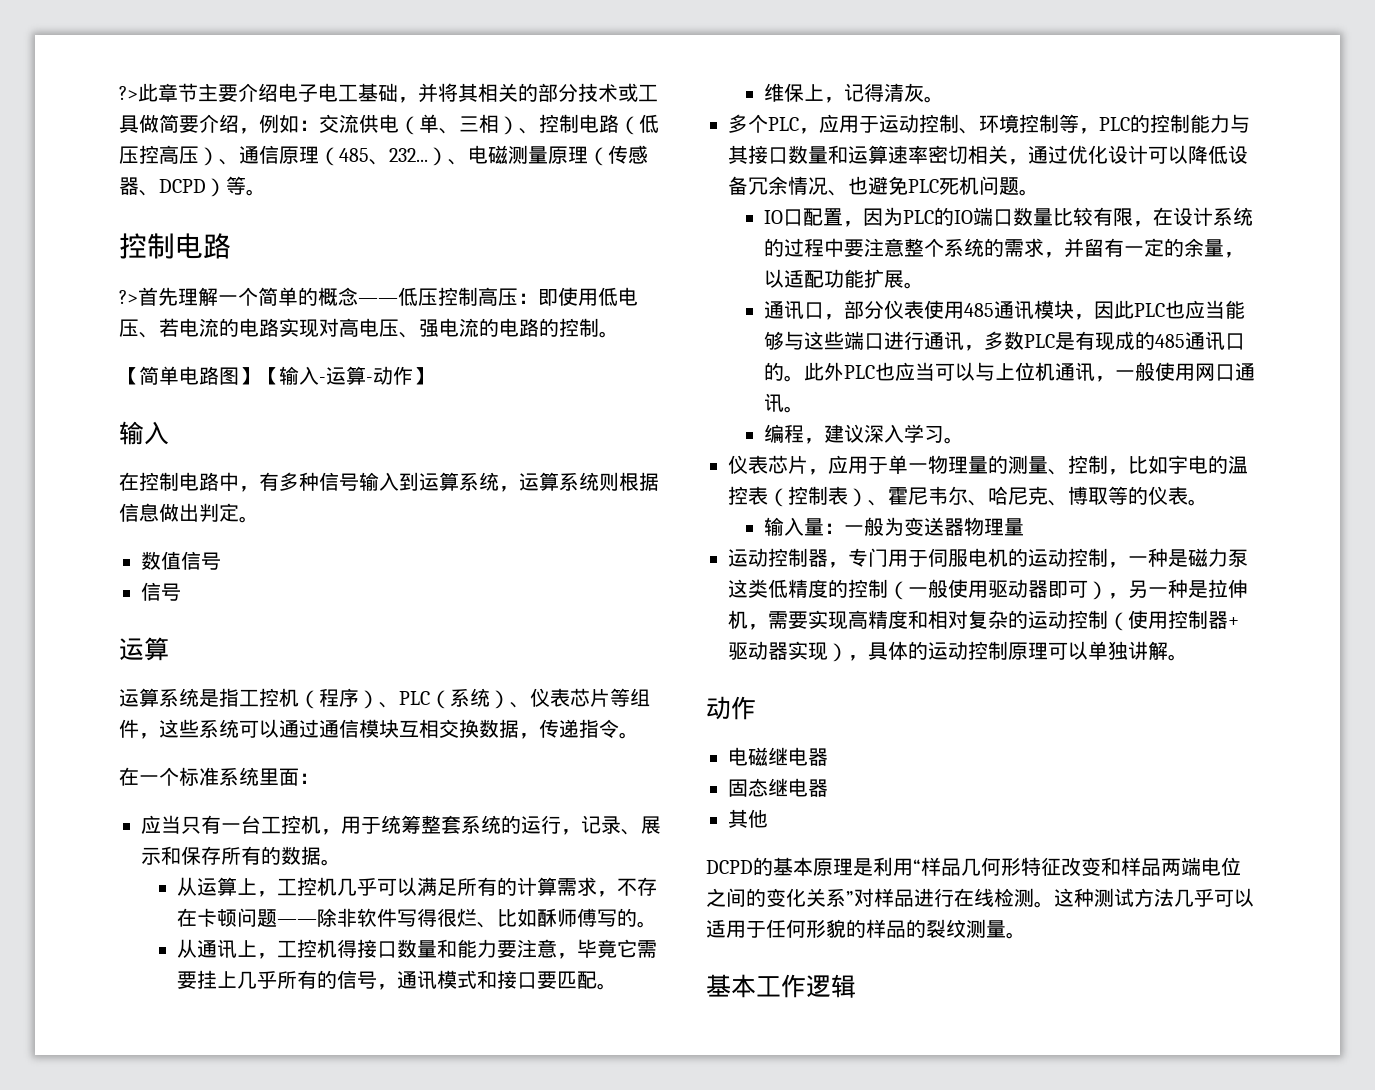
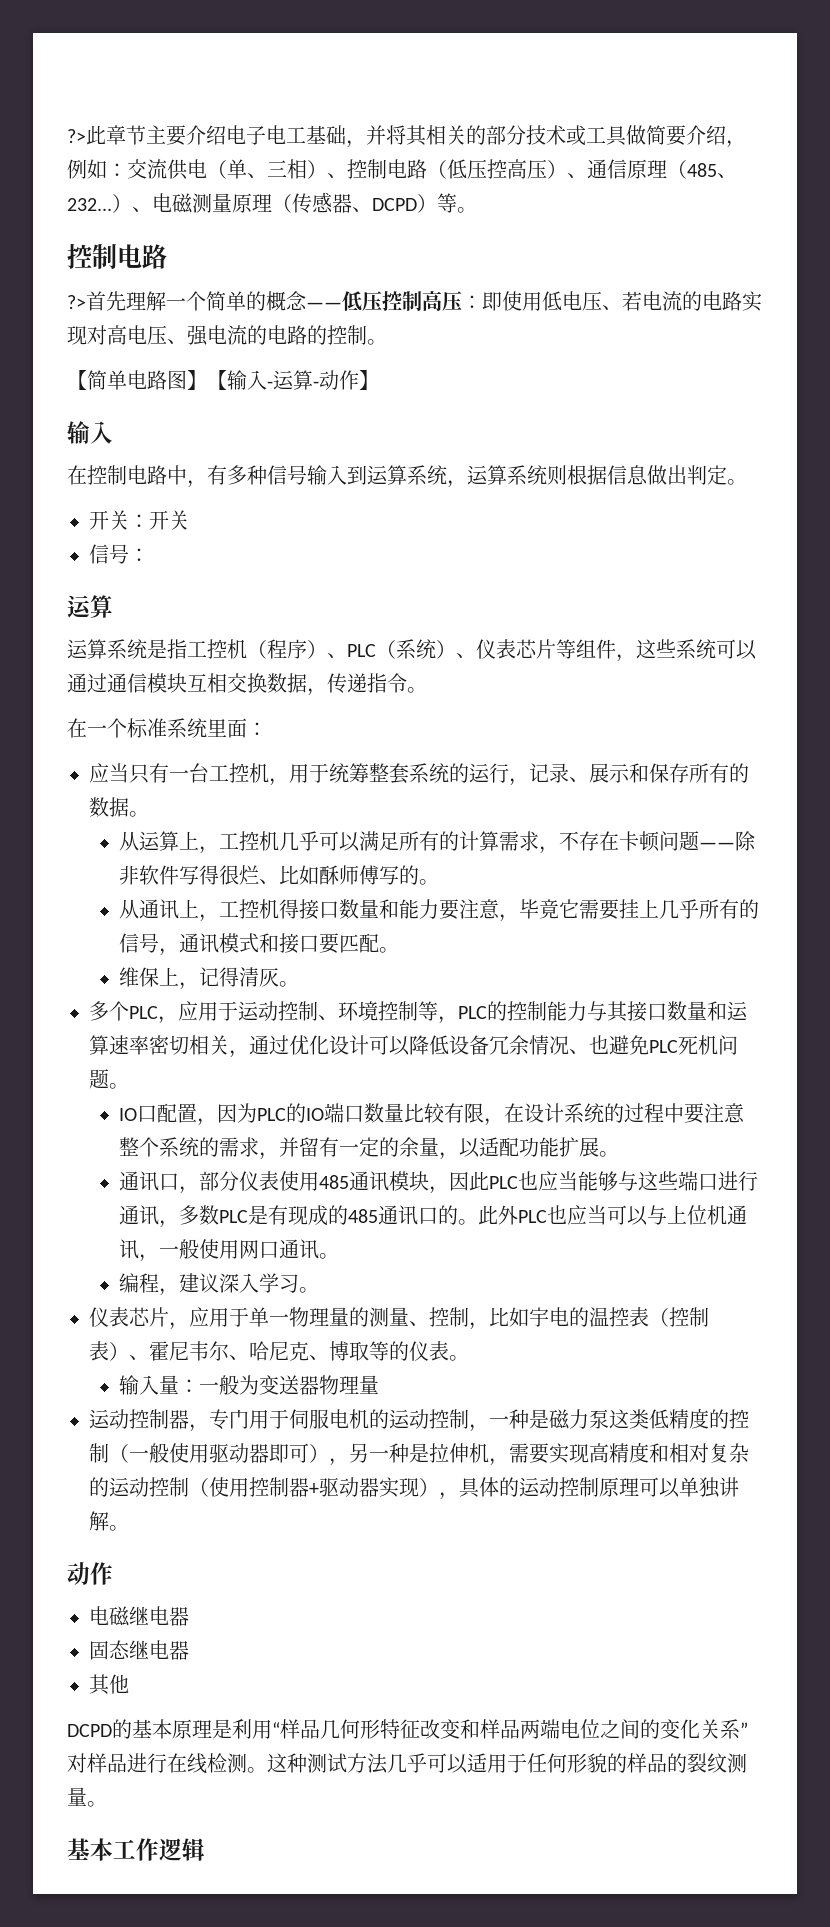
- 数值信号
- 信号
+ 开关：开关
+ 信号：

